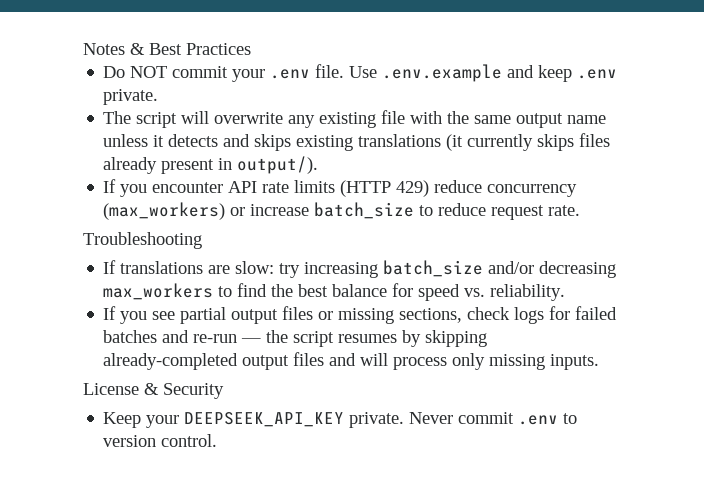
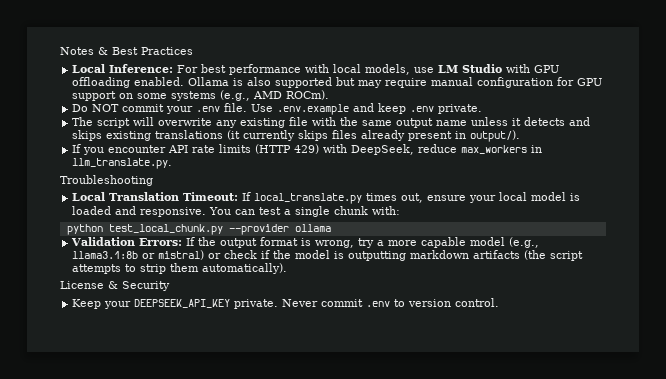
+ Local Inference: For best performance with local models, use LM Studio with GPU offloading enabled. Ollama is also supported but may require manual configuration for GPU support on some systems (e.g., AMD ROCm).
- If you encounter API rate limits (HTTP 429) reduce concurrency (max_workers) or increase batch_size to reduce request rate.
+ If you encounter API rate limits (HTTP 429) with DeepSeek, reduce max_workers in llm_translate.py.
  Troubleshooting
- If translations are slow: try increasing batch_size and/or decreasing max_workers to find the best balance for speed vs. reliability.
- If you see partial output files or missing sections, check logs for failed batches and re-run — the script resumes by skipping already-completed output files and will process only missing inputs.
+ Local Translation Timeout: If local_translate.py times out, ensure your local model is loaded and responsive. You can test a single chunk with:
+ python test_local_chunk.py --provider ollama
+ Validation Errors: If the output format is wrong, try a more capable model (e.g., llama3.1:8b or mistral) or check if the model is outputting markdown artifacts (the script attempts to strip them automatically).

